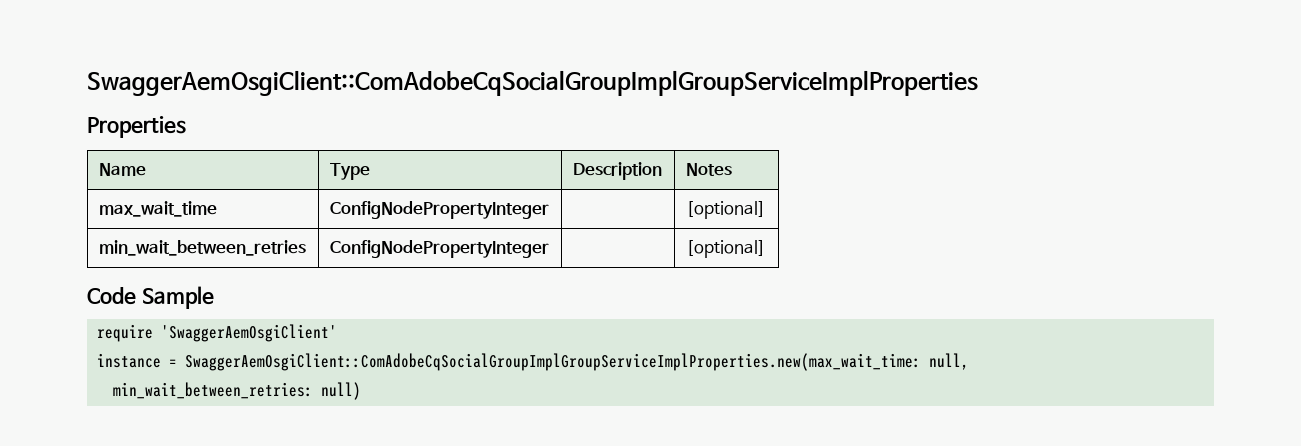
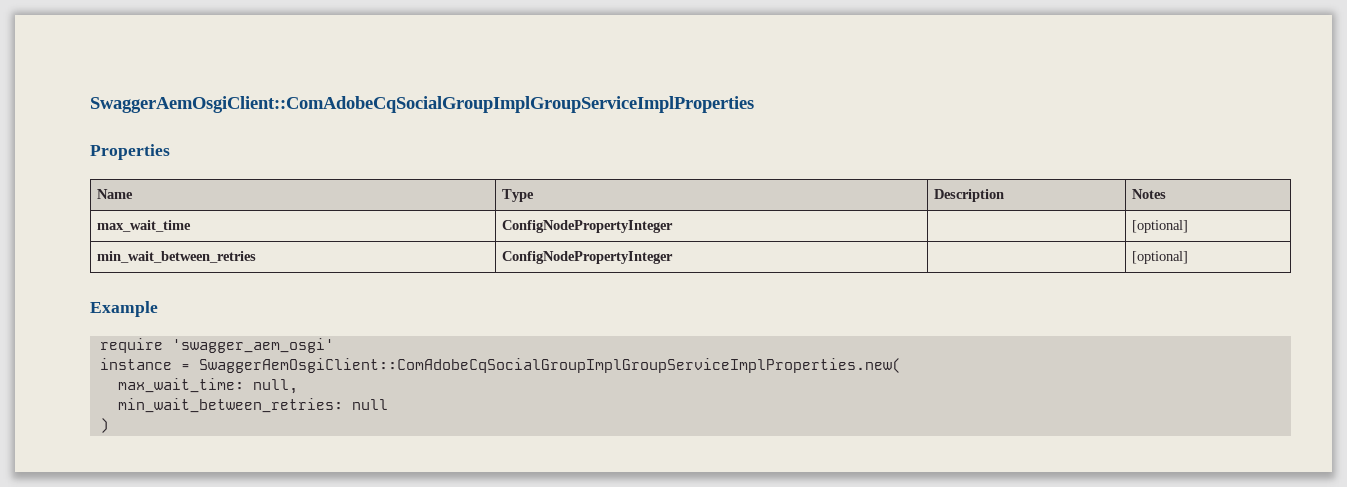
- Code Sample
+ Example
- require 'SwaggerAemOsgiClient'
+ require 'swagger_aem_osgi'
- instance = SwaggerAemOsgiClient::ComAdobeCqSocialGroupImplGroupServiceImplProperties.new(max_wait_time: null,
+ instance = SwaggerAemOsgiClient::ComAdobeCqSocialGroupImplGroupServiceImplProperties.new(
+ max_wait_time: null,
- min_wait_between_retries: null)
+ min_wait_between_retries: null
+ )

